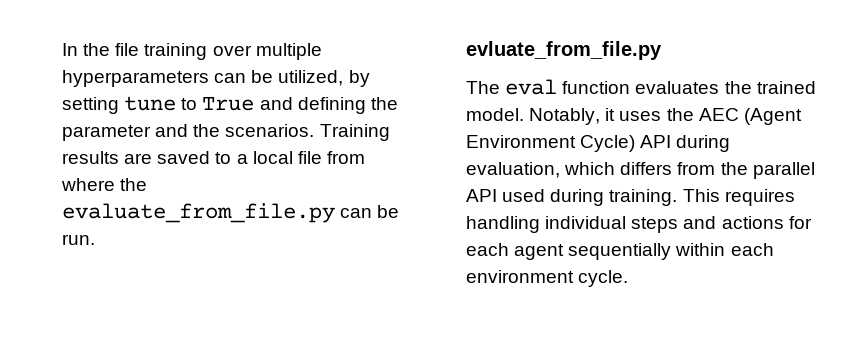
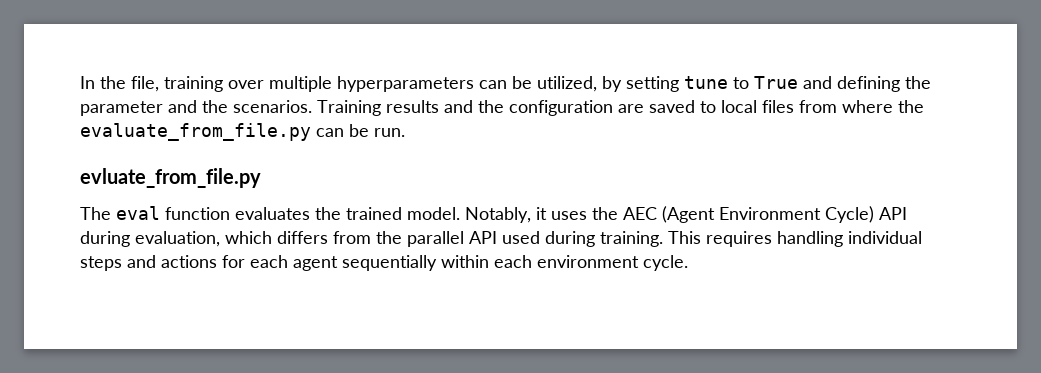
- In the file training over multiple hyperparameters can be utilized, by setting tune to True and defining the parameter and the scenarios.
+ In the file, training over multiple hyperparameters can be utilized, by setting tune to True and defining the parameter and the scenarios.
- Training results are saved to a local file from where the evaluate_from_file.py can be run.
+ Training results and the configuration are saved to local files from where the evaluate_from_file.py can be run.

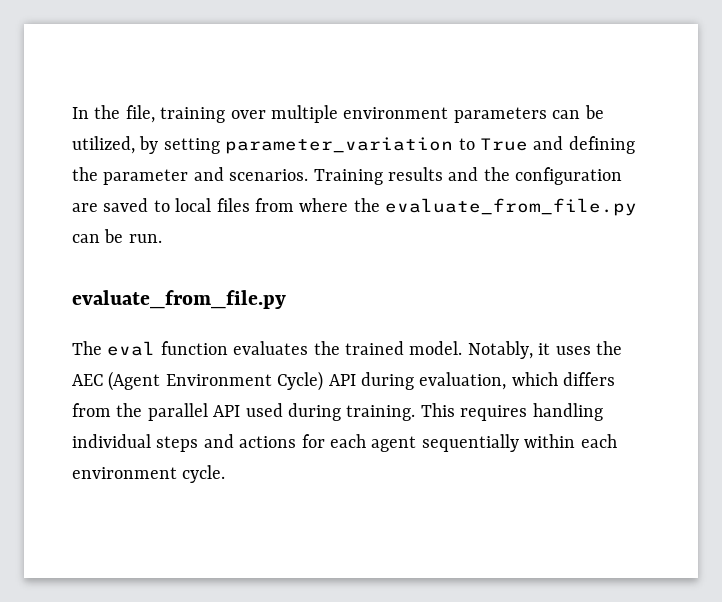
- In the file, training over multiple hyperparameters can be utilized, by setting tune to True and defining the parameter and the scenarios.
+ In the file, training over multiple environment parameters can be utilized, by setting parameter_variation to True and defining the parameter and scenarios.
  Training results and the configuration are saved to local files from where the evaluate_from_file.py can be run.
- evluate_from_file.py
+ evaluate_from_file.py

